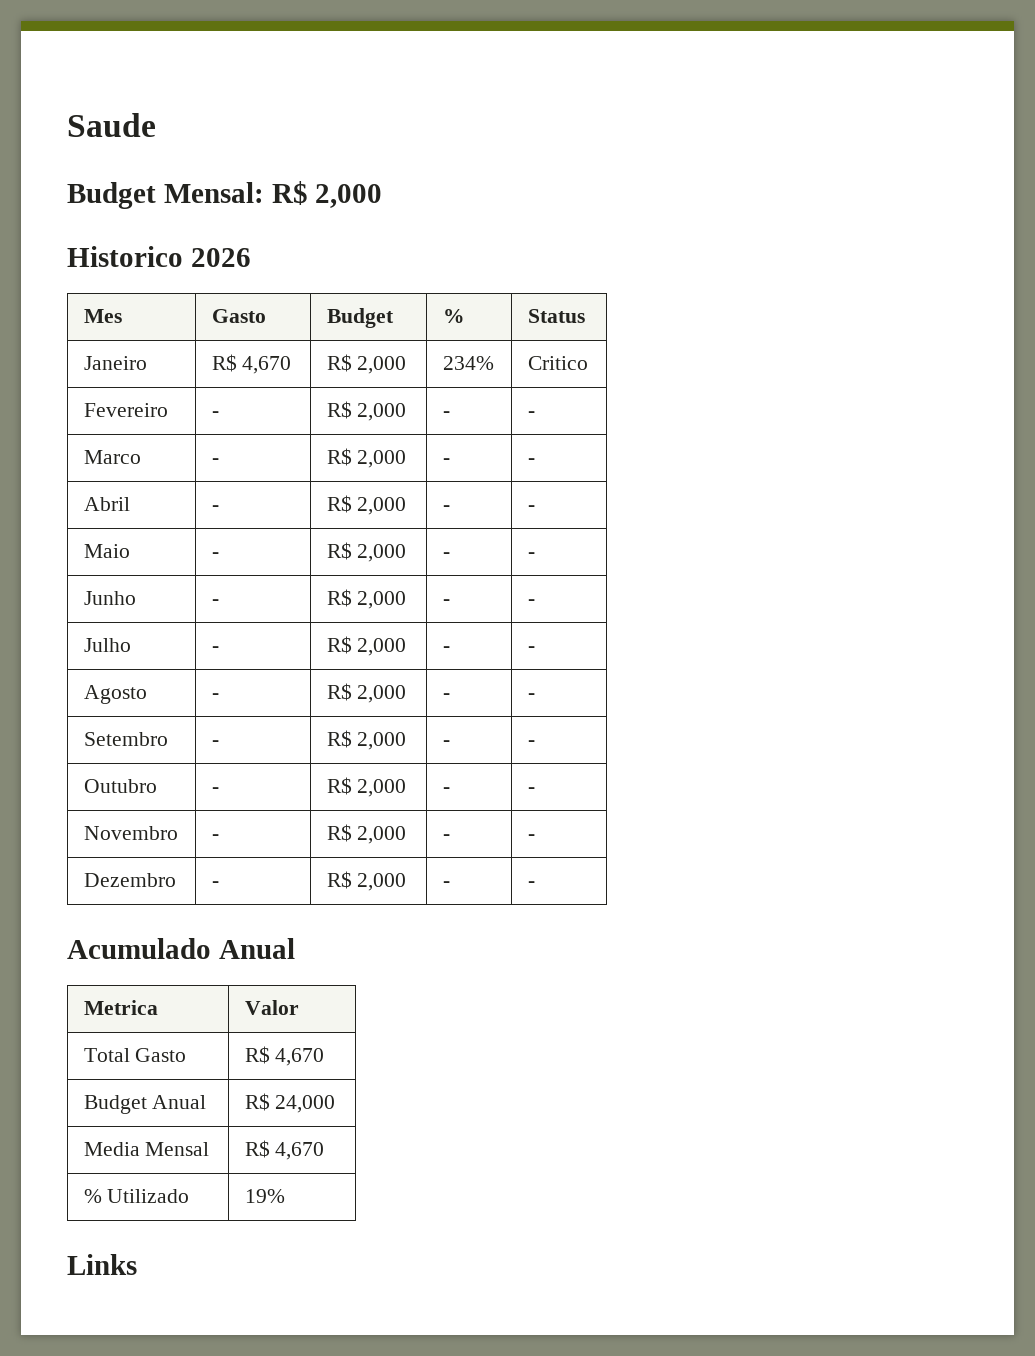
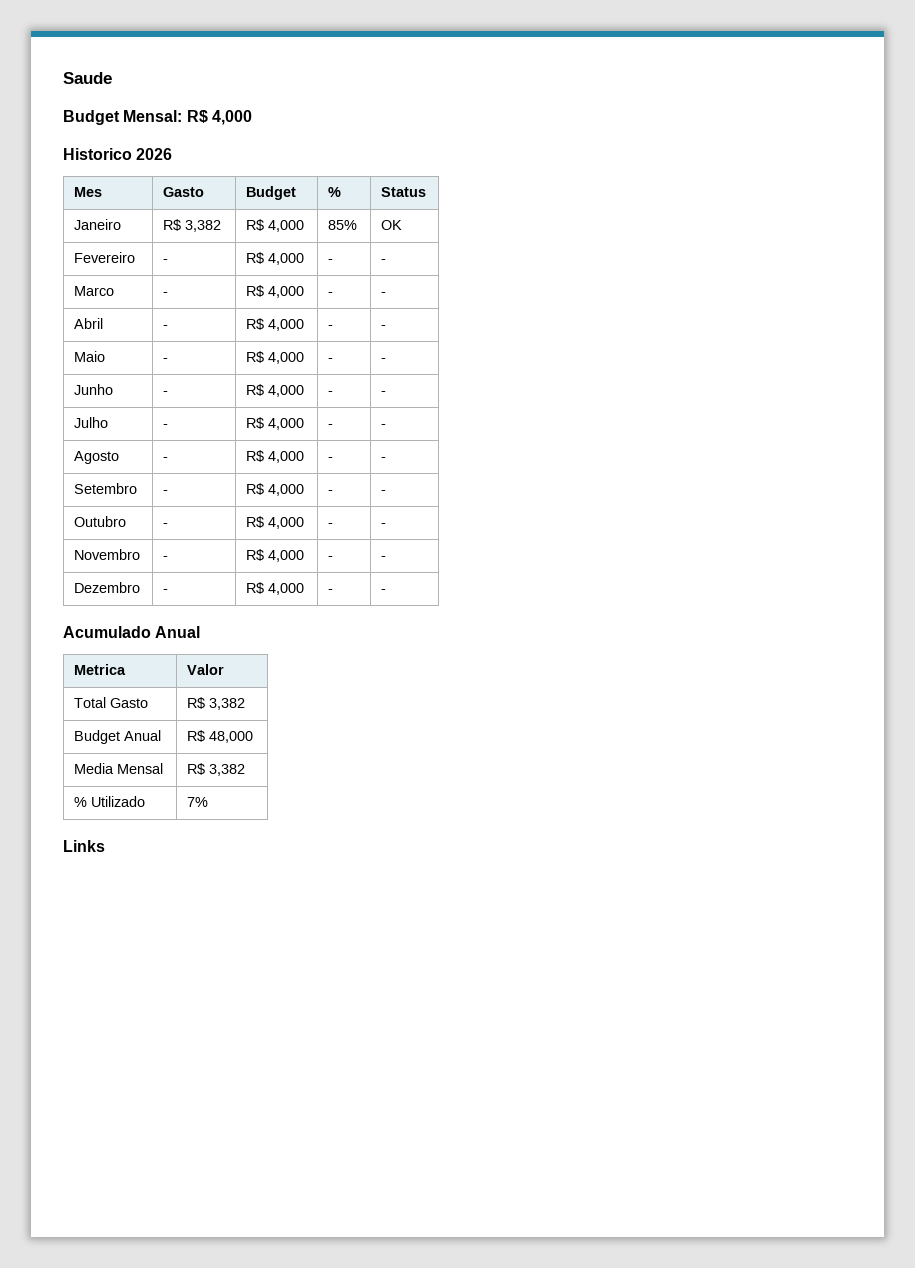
- Budget Mensal: R$ 2,000
+ Budget Mensal: R$ 4,000
- Janeiro | R$ 4,670 | R$ 2,000 | 234% | Critico
+ Janeiro | R$ 3,382 | R$ 4,000 | 85% | OK
- Fevereiro | - | R$ 2,000 | - | -
+ Fevereiro | - | R$ 4,000 | - | -
- Marco | - | R$ 2,000 | - | -
+ Marco | - | R$ 4,000 | - | -
- Abril | - | R$ 2,000 | - | -
+ Abril | - | R$ 4,000 | - | -
- Maio | - | R$ 2,000 | - | -
+ Maio | - | R$ 4,000 | - | -
- Junho | - | R$ 2,000 | - | -
+ Junho | - | R$ 4,000 | - | -
- Julho | - | R$ 2,000 | - | -
+ Julho | - | R$ 4,000 | - | -
- Agosto | - | R$ 2,000 | - | -
+ Agosto | - | R$ 4,000 | - | -
- Setembro | - | R$ 2,000 | - | -
+ Setembro | - | R$ 4,000 | - | -
- Outubro | - | R$ 2,000 | - | -
+ Outubro | - | R$ 4,000 | - | -
- Novembro | - | R$ 2,000 | - | -
+ Novembro | - | R$ 4,000 | - | -
- Dezembro | - | R$ 2,000 | - | -
+ Dezembro | - | R$ 4,000 | - | -
- Total Gasto | R$ 4,670
+ Total Gasto | R$ 3,382
- Budget Anual | R$ 24,000
+ Budget Anual | R$ 48,000
- Media Mensal | R$ 4,670
+ Media Mensal | R$ 3,382
- % Utilizado | 19%
+ % Utilizado | 7%

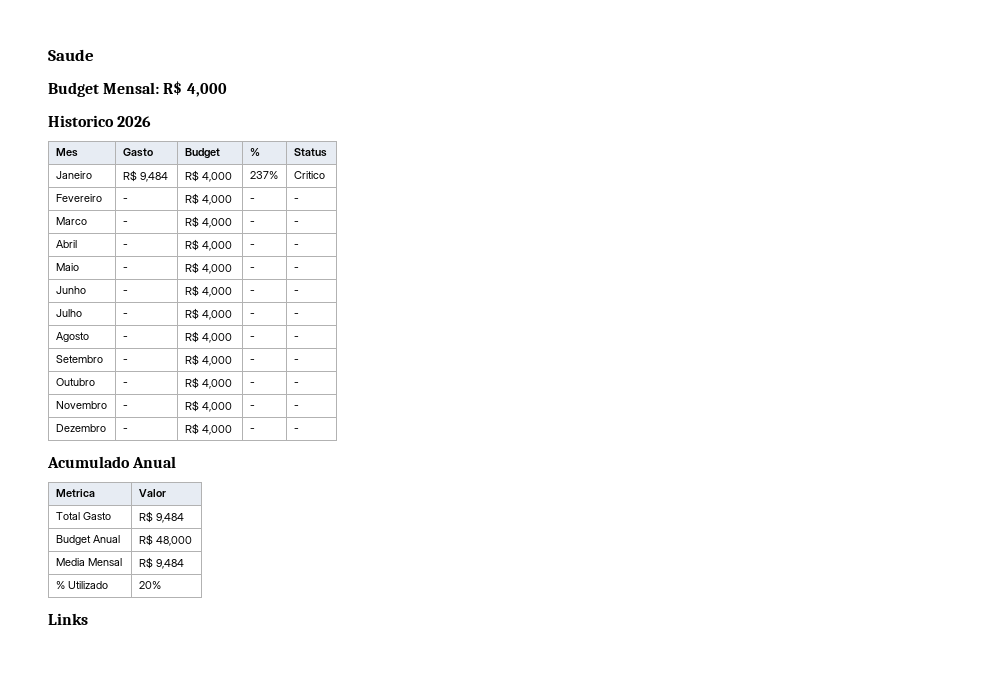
- Janeiro | R$ 3,382 | R$ 4,000 | 85% | OK
+ Janeiro | R$ 9,484 | R$ 4,000 | 237% | Critico
- Total Gasto | R$ 3,382
+ Total Gasto | R$ 9,484
- Media Mensal | R$ 3,382
+ Media Mensal | R$ 9,484
- % Utilizado | 7%
+ % Utilizado | 20%

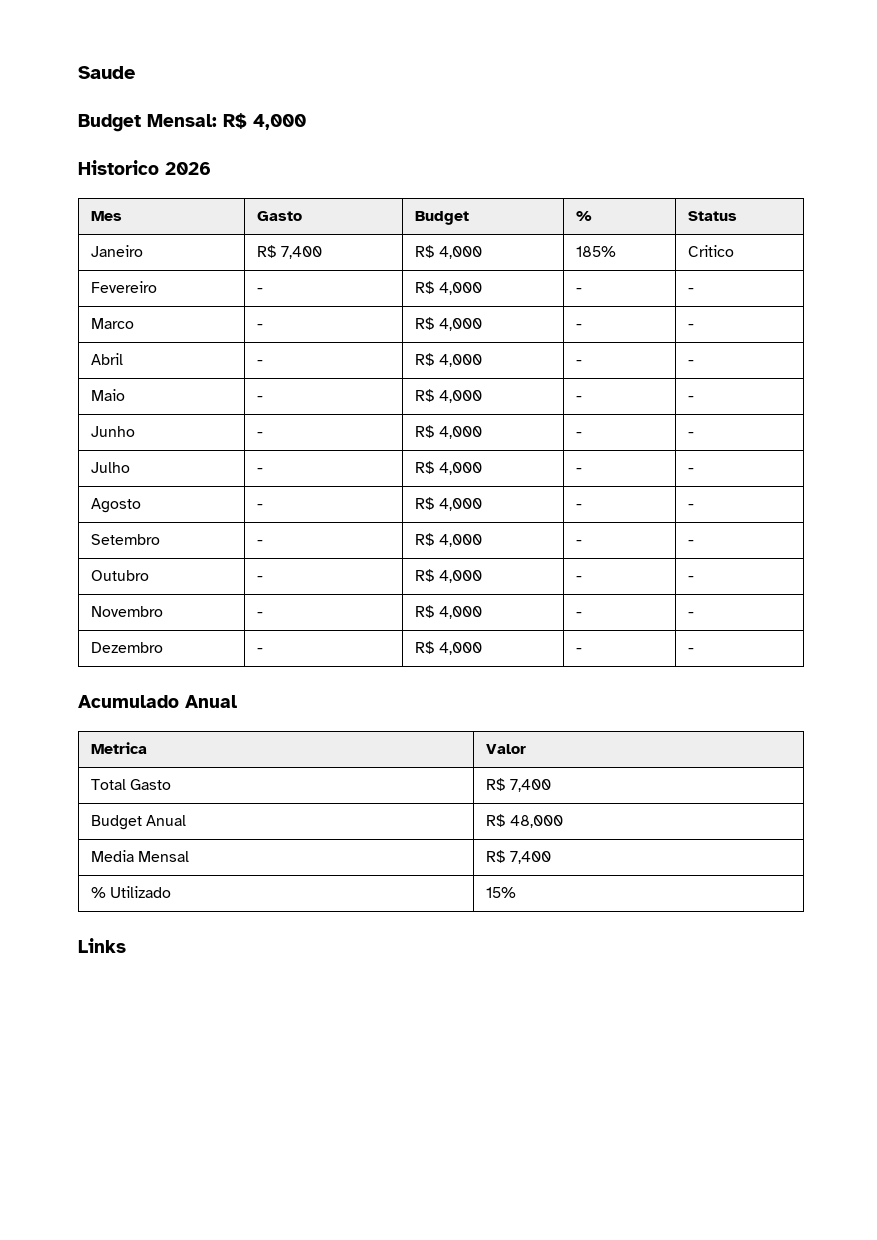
- Janeiro | R$ 9,484 | R$ 4,000 | 237% | Critico
+ Janeiro | R$ 7,400 | R$ 4,000 | 185% | Critico
- Total Gasto | R$ 9,484
+ Total Gasto | R$ 7,400
- Media Mensal | R$ 9,484
+ Media Mensal | R$ 7,400
- % Utilizado | 20%
+ % Utilizado | 15%

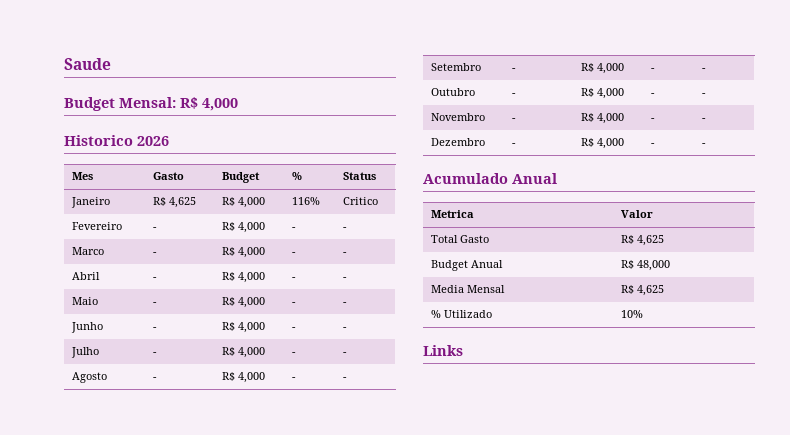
- Janeiro | R$ 7,400 | R$ 4,000 | 185% | Critico
+ Janeiro | R$ 4,625 | R$ 4,000 | 116% | Critico
- Total Gasto | R$ 7,400
+ Total Gasto | R$ 4,625
- Media Mensal | R$ 7,400
+ Media Mensal | R$ 4,625
- % Utilizado | 15%
+ % Utilizado | 10%

